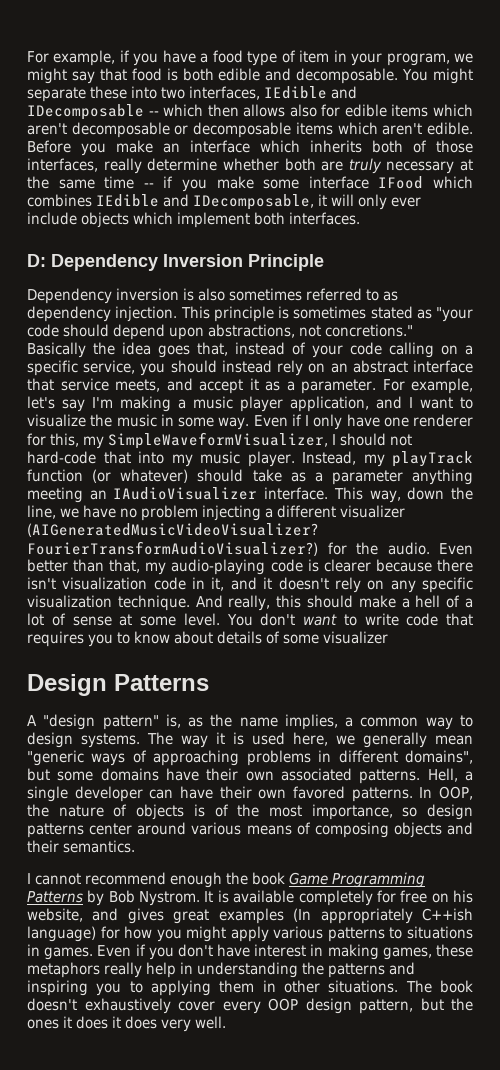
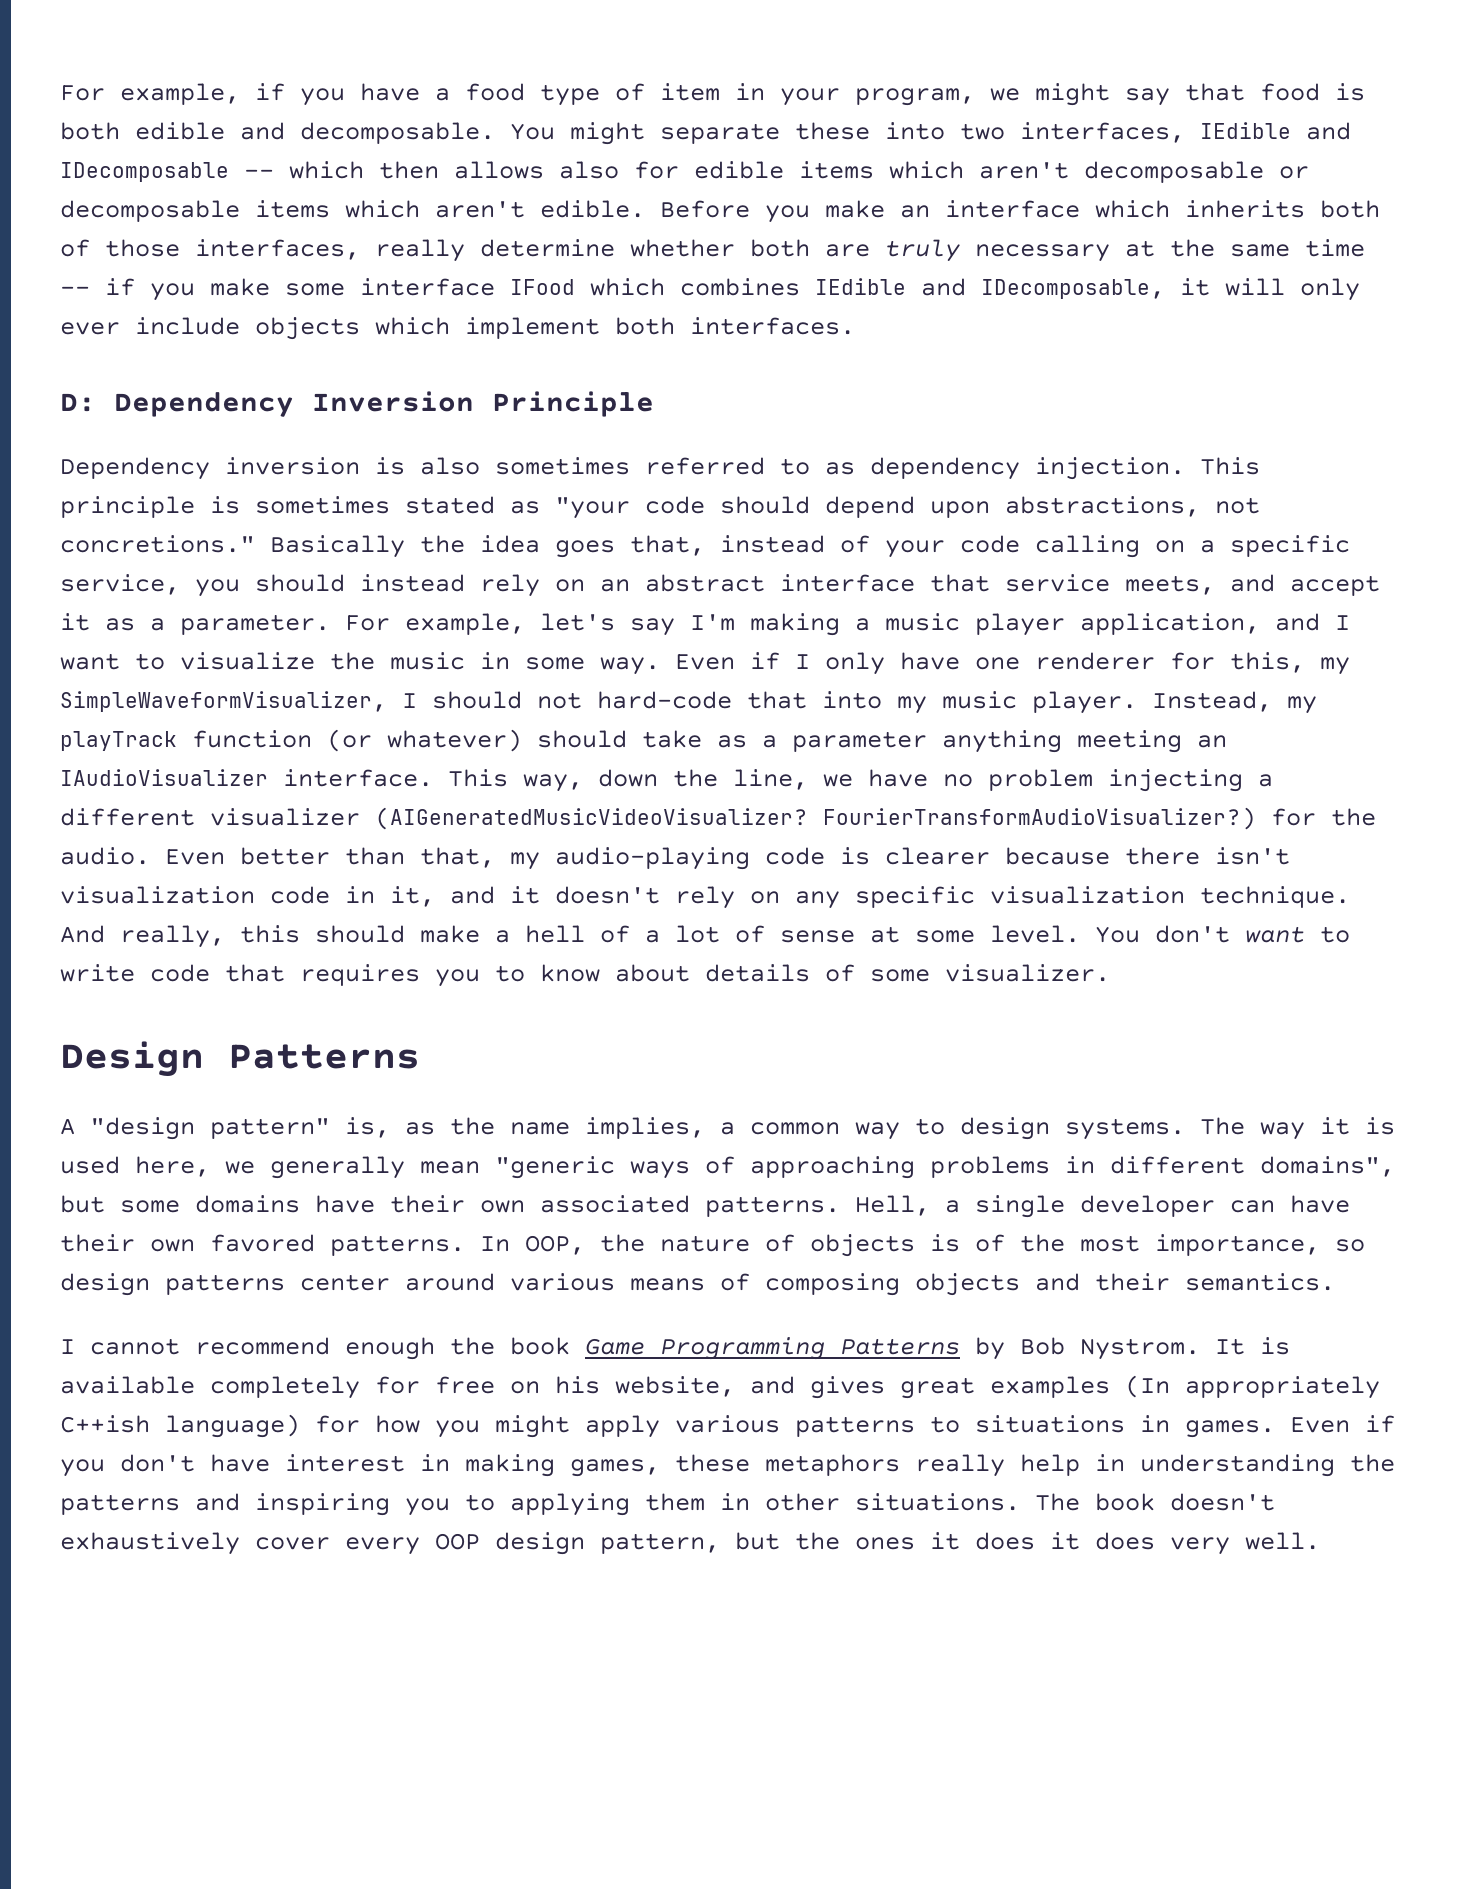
- You don't want to write code that requires you to know about details of some visualizer
+ You don't want to write code that requires you to know about details of some visualizer.

